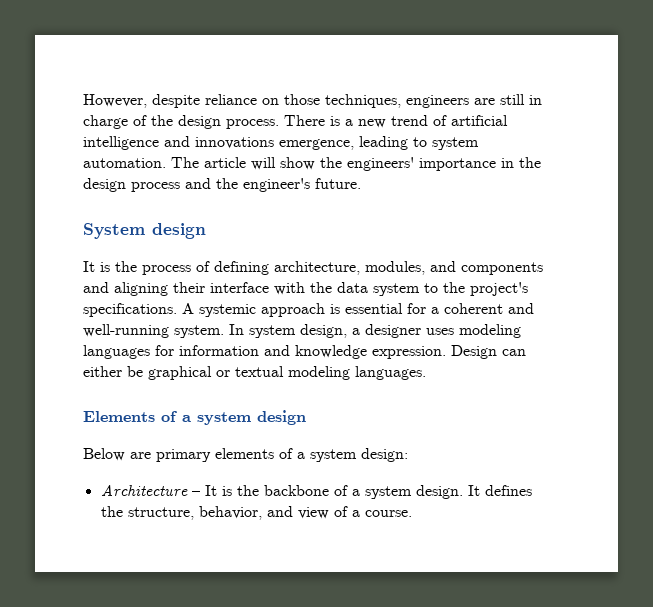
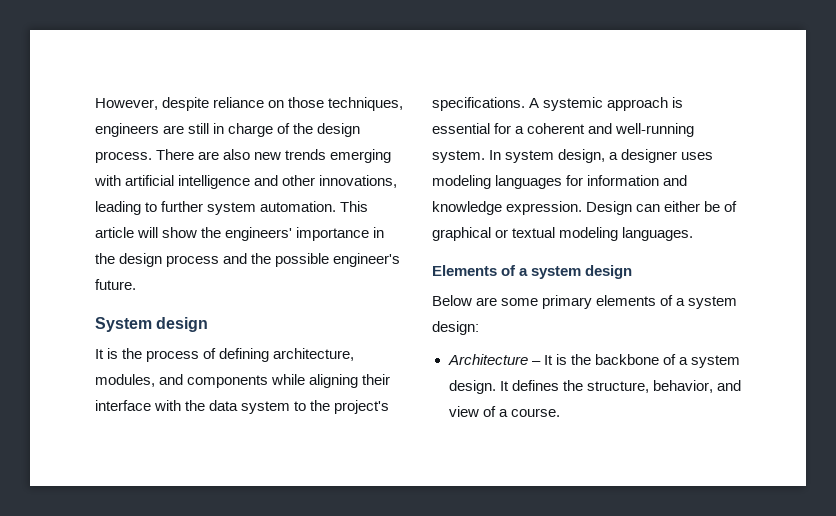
- There is a new trend of artificial intelligence and innovations emergence, leading to system automation.
+ There are also new trends emerging with artificial intelligence and other innovations, leading to further system automation.
- The article will show the engineers' importance in the design process and the engineer's future.
+ This article will show the engineers' importance in the design process and the possible engineer's future.
- It is the process of defining architecture, modules, and components and aligning their interface with the data system to the project's specifications.
+ It is the process of defining architecture, modules, and components while aligning their interface with the data system to the project's specifications.
- Design can either be graphical or textual modeling languages.
+ Design can either be of graphical or textual modeling languages.
- Below are primary elements of a system design:
+ Below are some primary elements of a system design:

